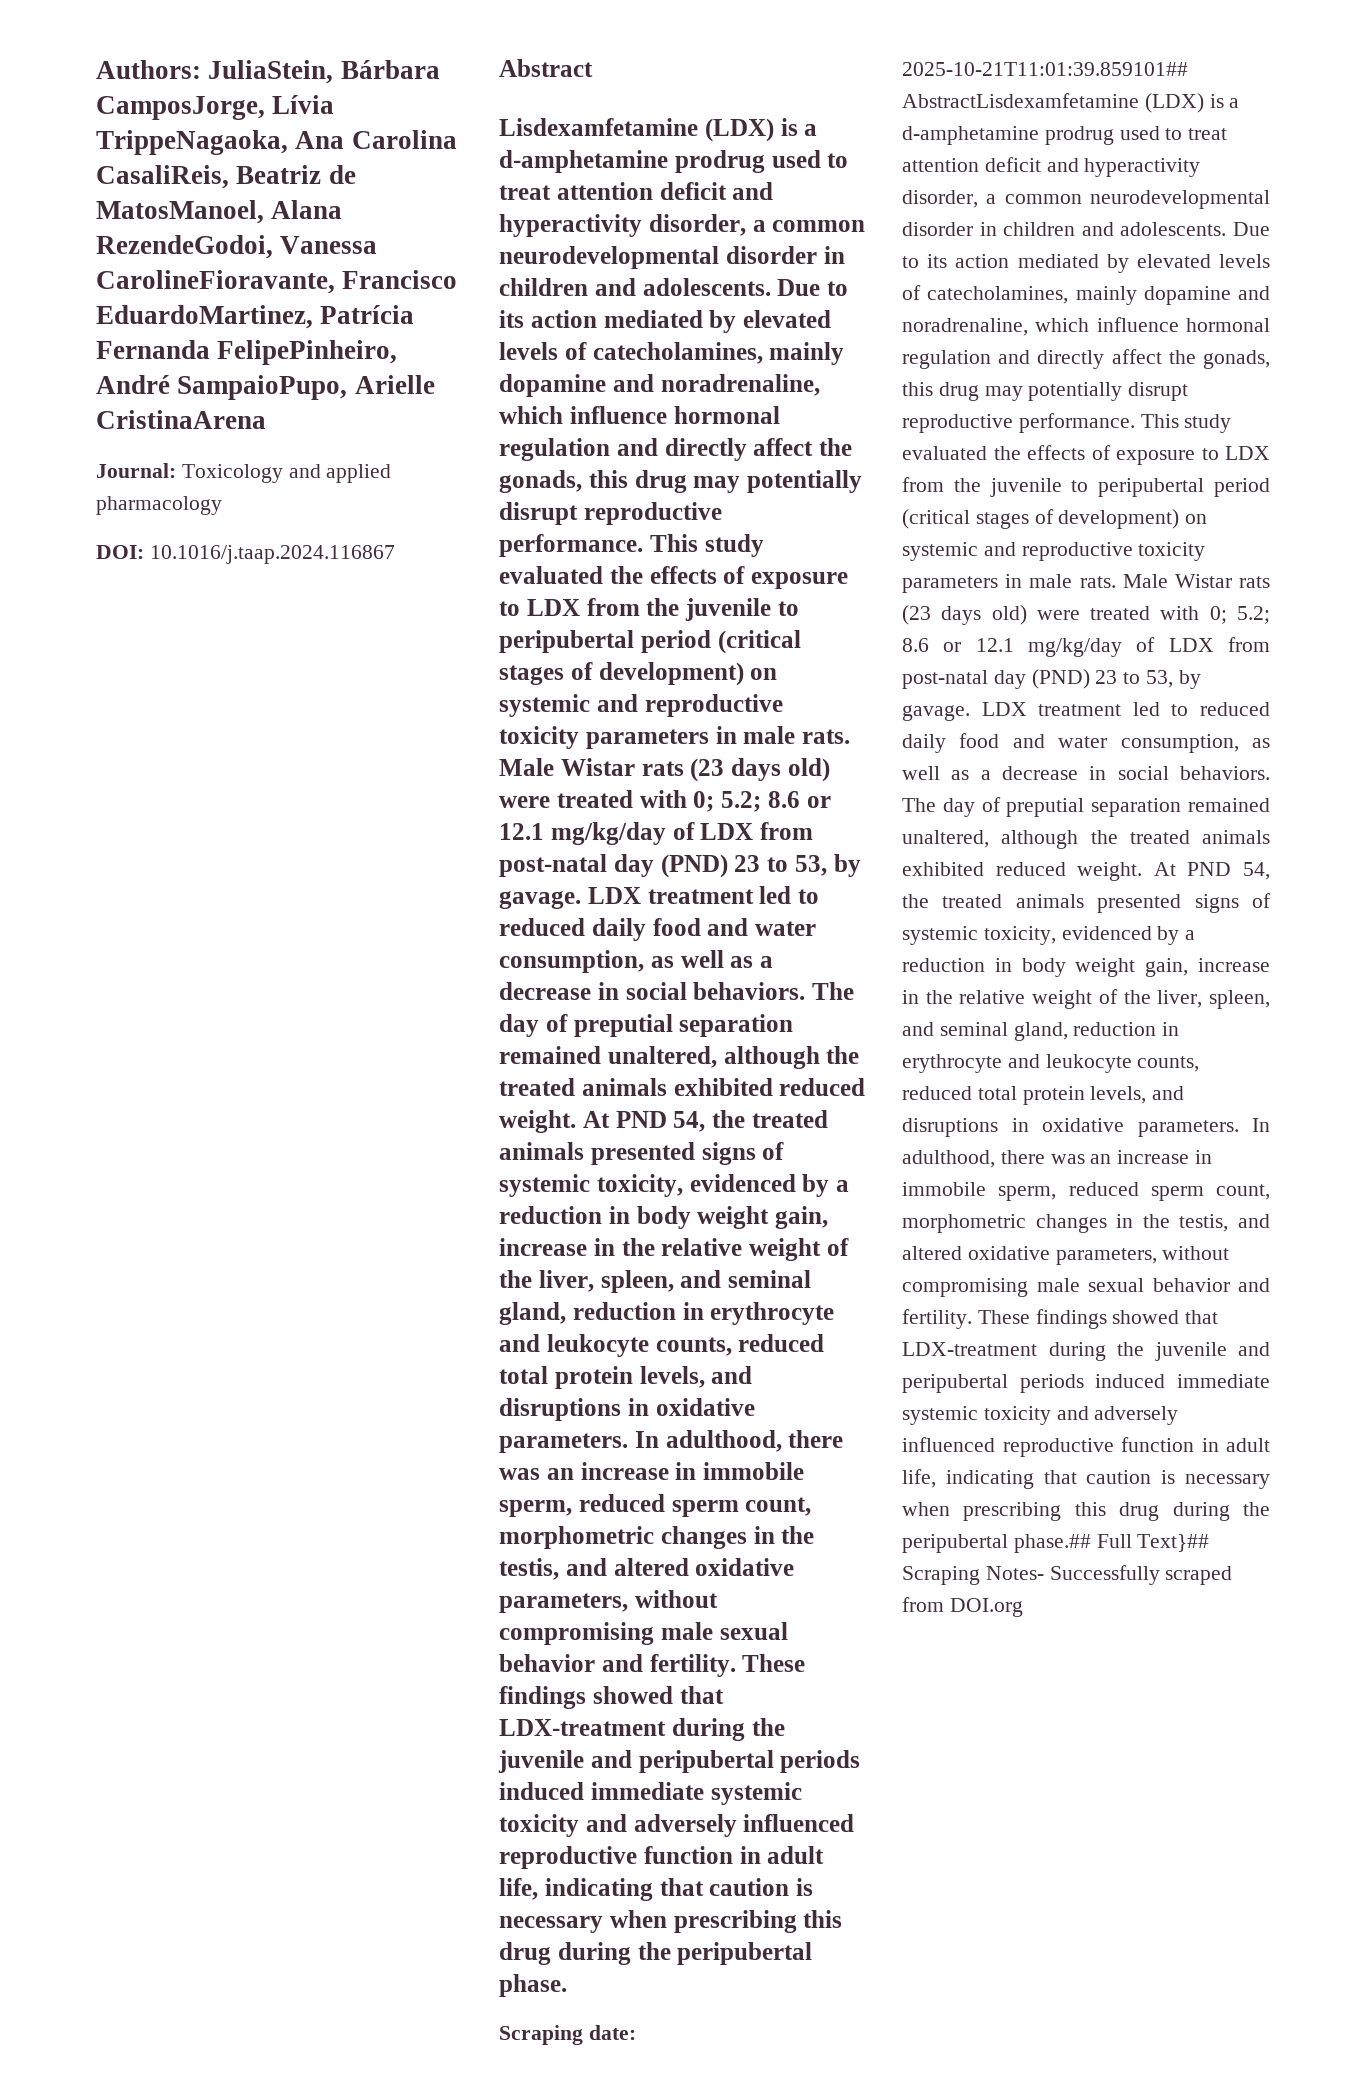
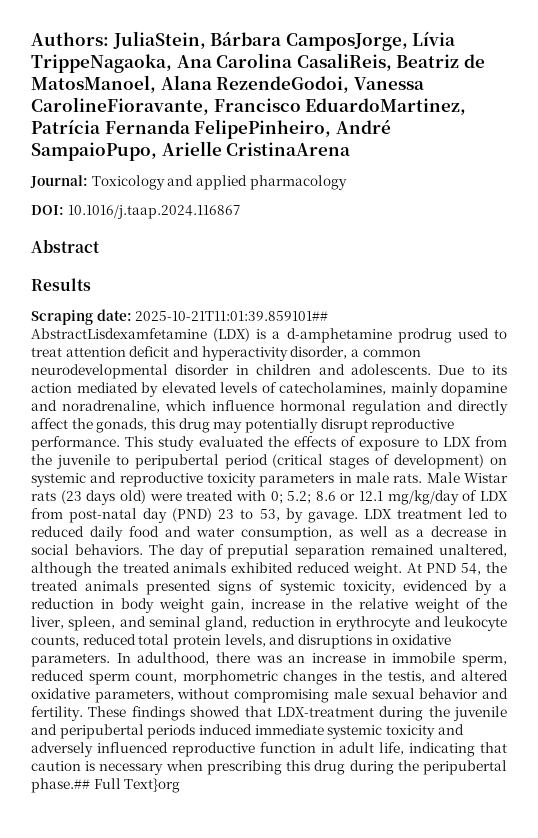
- Lisdexamfetamine (LDX) is a d-amphetamine prodrug used to treat attention deficit and hyperactivity disorder, a common neurodevelopmental disorder in children and adolescents. Due to its action mediated by elevated levels of catecholamines, mainly dopamine and noradrenaline, which influence hormonal regulation and directly affect the gonads, this drug may potentially disrupt reproductive performance. This study evaluated the effects of exposure to LDX from the juvenile to peripubertal period (critical stages of development) on systemic and reproductive toxicity parameters in male rats. Male Wistar rats (23 days old) were treated with 0; 5.2; 8.6 or 12.1 mg/kg/day of LDX from post-natal day (PND) 23 to 53, by gavage. LDX treatment led to reduced daily food and water consumption, as well as a decrease in social behaviors. The day of preputial separation remained unaltered, although the treated animals exhibited reduced weight. At PND 54, the treated animals presented signs of systemic toxicity, evidenced by a reduction in body weight gain, increase in the relative weight of the liver, spleen, and seminal gland, reduction in erythrocyte and leukocyte counts, reduced total protein levels, and disruptions in oxidative parameters. In adulthood, there was an increase in immobile sperm, reduced sperm count, morphometric changes in the testis, and altered oxidative parameters, without compromising male sexual behavior and fertility. These findings showed that LDX-treatment during the juvenile and peripubertal periods induced immediate systemic toxicity and adversely influenced reproductive function in adult life, indicating that caution is necessary when prescribing this drug during the peripubertal phase.
+ Results
- These findings showed that LDX-treatment during the juvenile and peripubertal periods induced immediate systemic toxicity and adversely influenced reproductive function in adult life, indicating that caution is necessary when prescribing this drug during the peripubertal phase.## Full Text}## Scraping Notes- Successfully scraped from DOI.org
+ These findings showed that LDX-treatment during the juvenile and peripubertal periods induced immediate systemic toxicity and adversely influenced reproductive function in adult life, indicating that caution is necessary when prescribing this drug during the peripubertal phase.## Full Text}org

